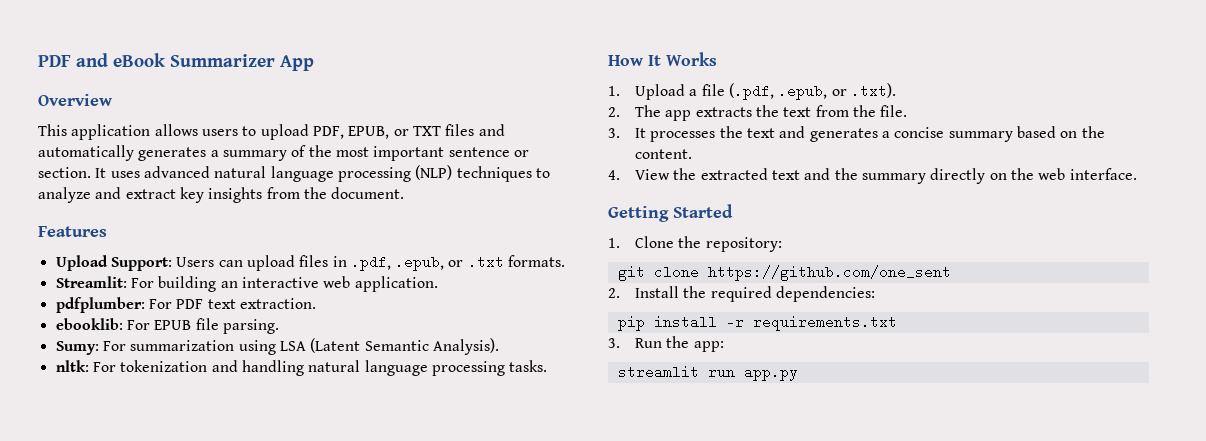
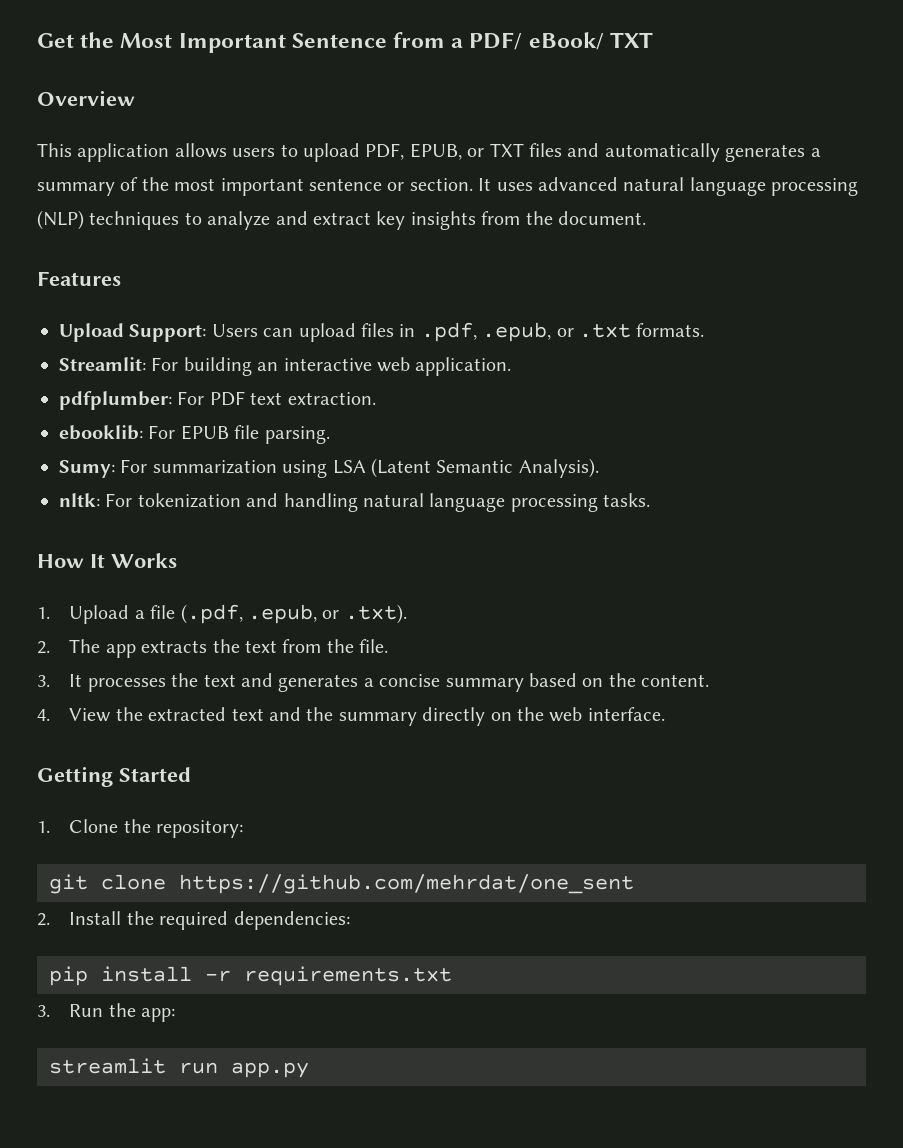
- PDF and eBook Summarizer App
+ Get the Most Important Sentence from a PDF/ eBook/ TXT
- git clone https://github.com/one_sent
+ git clone https://github.com/mehrdat/one_sent

